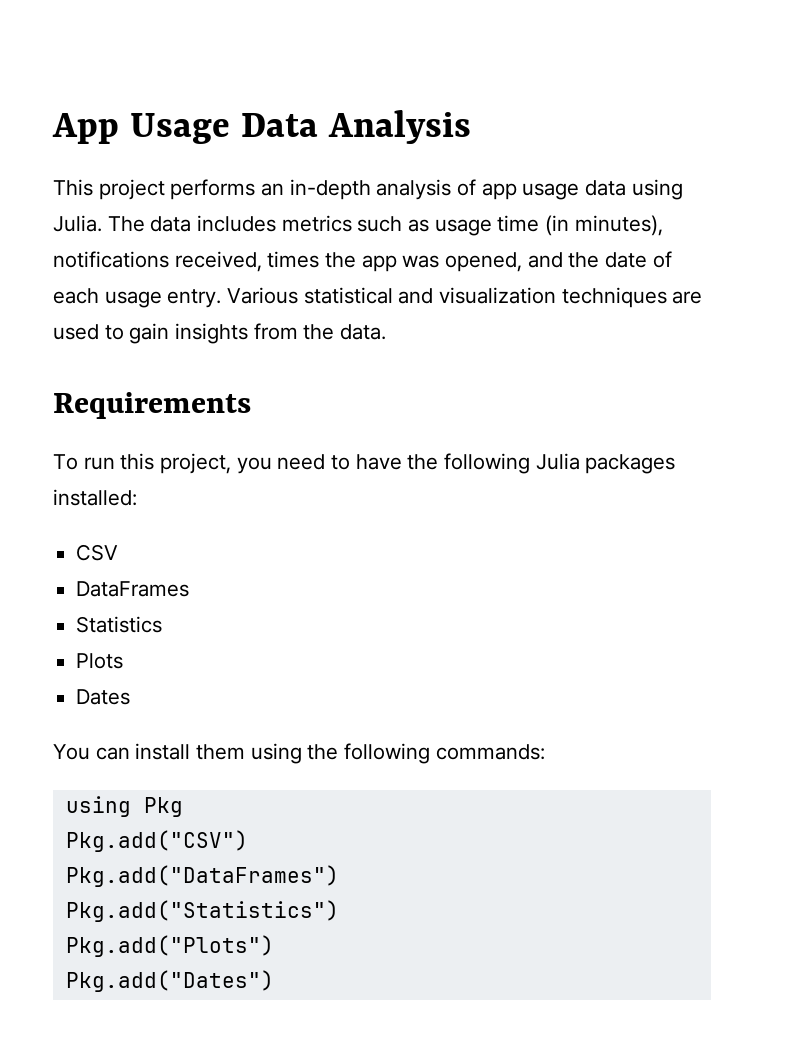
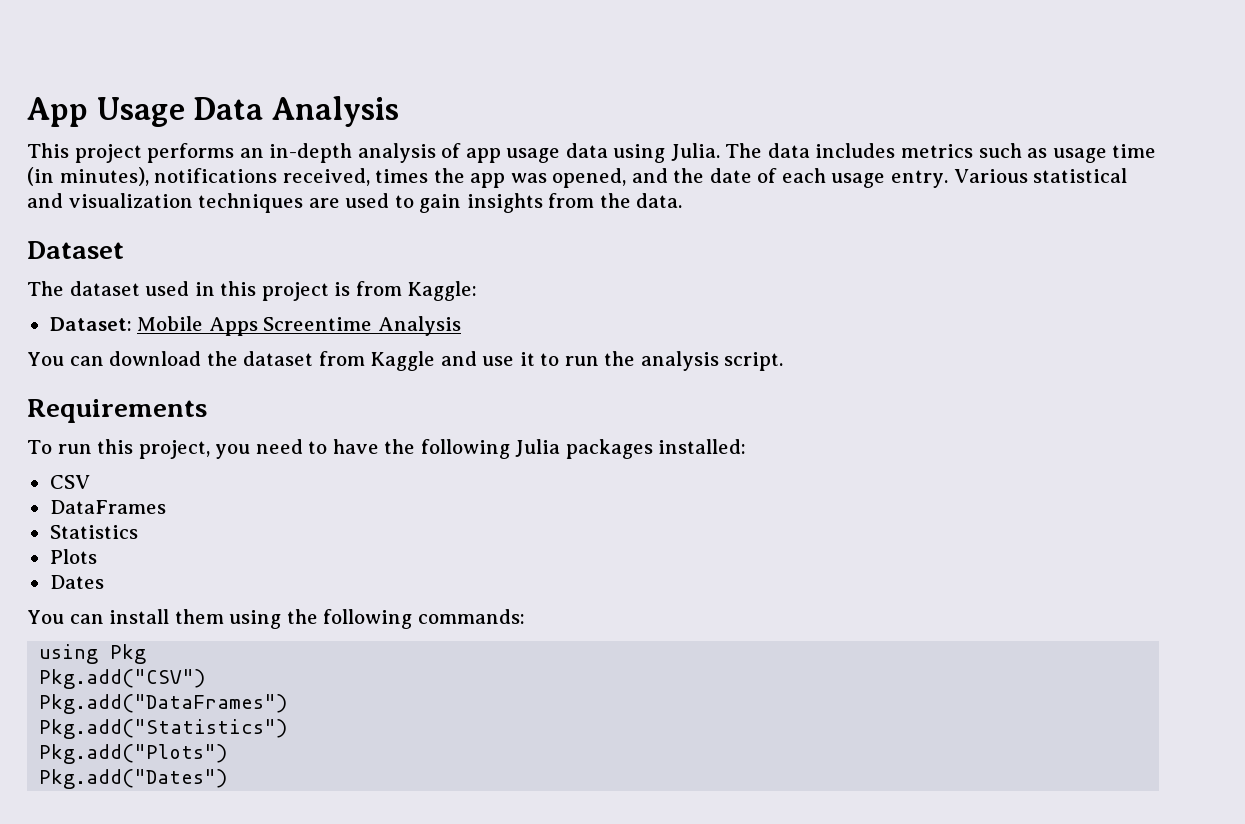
+ Dataset
+ The dataset used in this project is from Kaggle:
+ Dataset: Mobile Apps Screentime Analysis
+ You can download the dataset from Kaggle and use it to run the analysis script.

